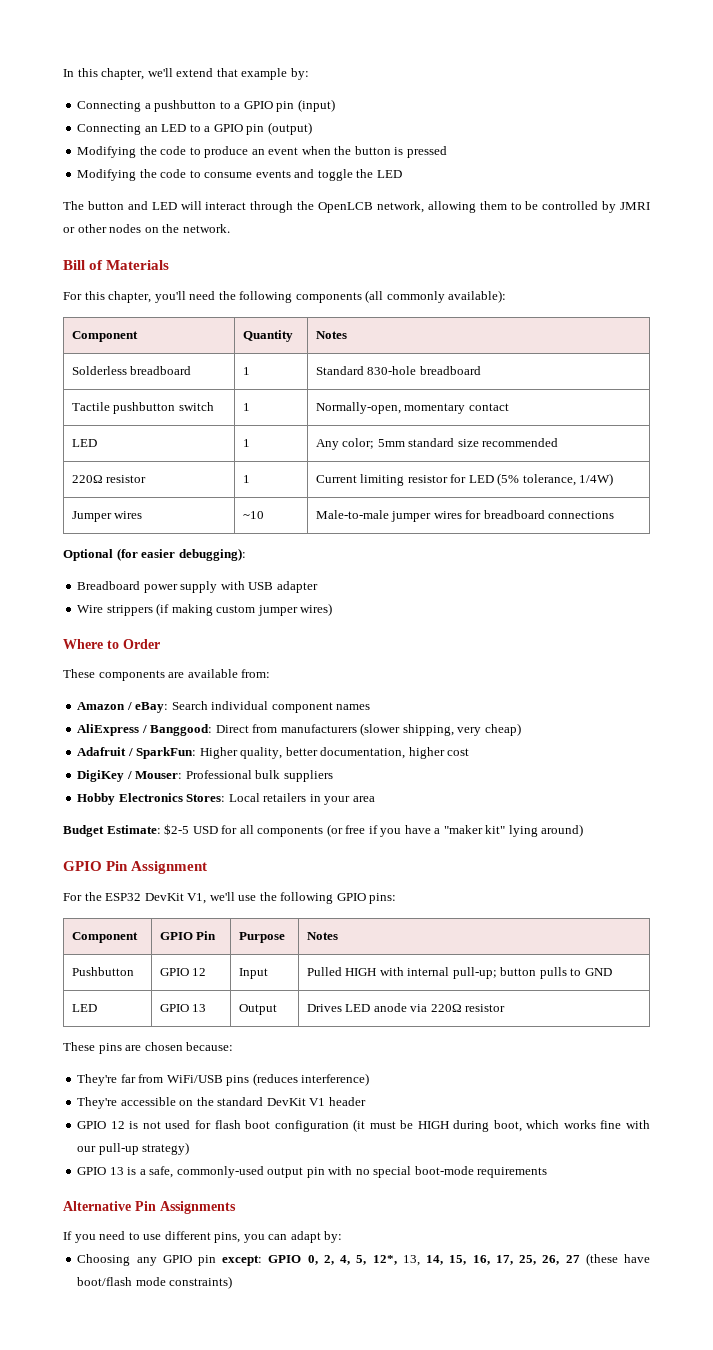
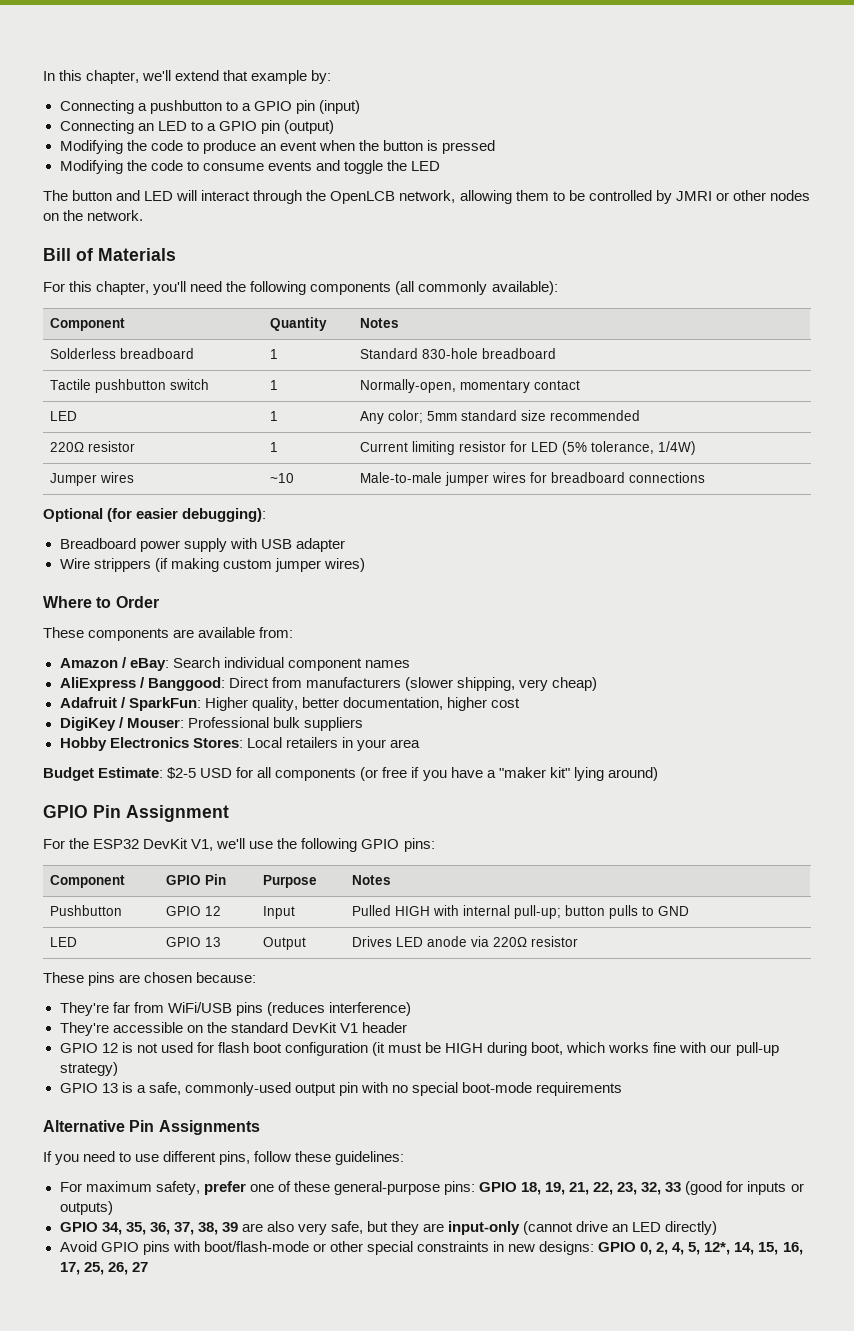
- If you need to use different pins, you can adapt by:
- Choosing any GPIO pin except: GPIO 0, 2, 4, 5, 12*, 13, 14, 15, 16, 17, 25, 26, 27 (these have boot/flash mode constraints)
+ If you need to use different pins, follow these guidelines:
+ For maximum safety, prefer one of these general-purpose pins: GPIO 18, 19, 21, 22, 23, 32, 33 (good for inputs or outputs)
+ GPIO 34, 35, 36, 37, 38, 39 are also very safe, but they are input-only (cannot drive an LED directly)
+ Avoid GPIO pins with boot/flash-mode or other special constraints in new designs: GPIO 0, 2, 4, 5, 12*, 14, 15, 16, 17, 25, 26, 27

